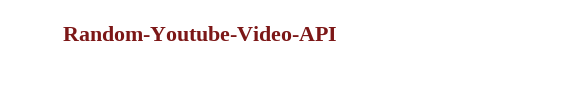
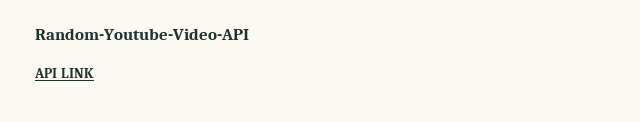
+ API LINK

